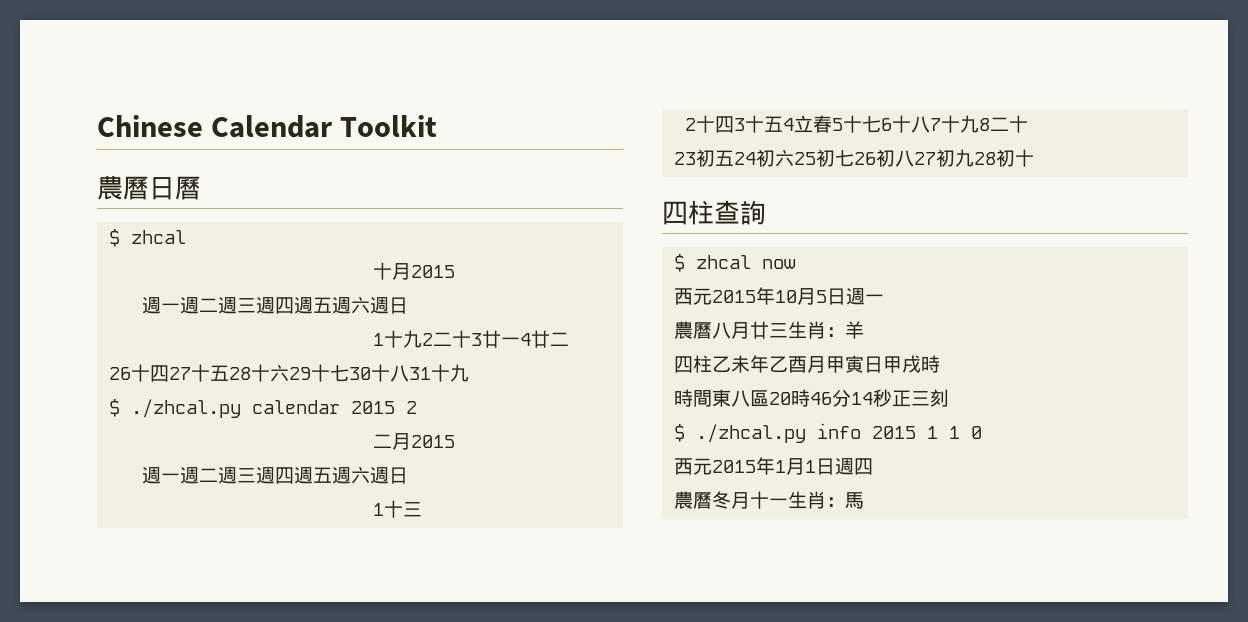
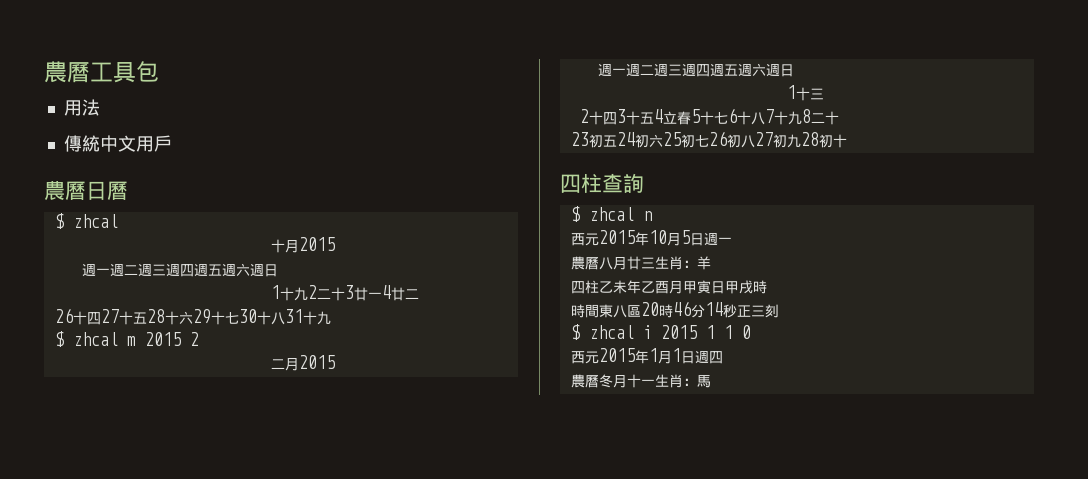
- Chinese Calendar Toolkit
+ 農曆工具包
+ 用法
+ 傳統中文用戶
- $ ./zhcal.py calendar 2015 2
+ $ zhcal m 2015 2
- $ zhcal now
+ $ zhcal n
- $ ./zhcal.py info 2015 1 1 0
+ $ zhcal i 2015 1 1 0

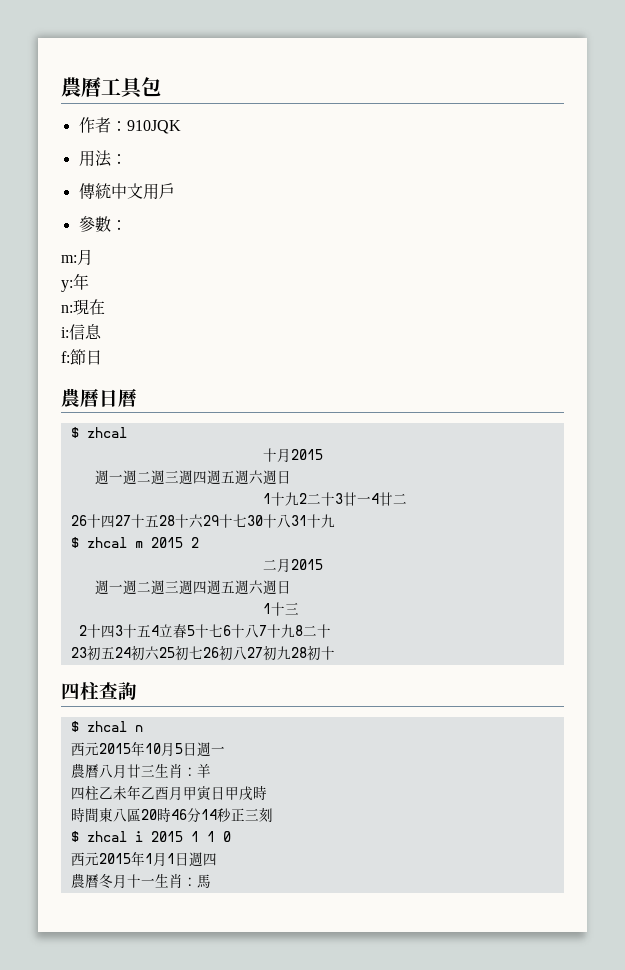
+ 作者：910JQK
- 用法
+ 用法：
+ 參數：
+ m:月
+ y:年
+ n:現在
+ i:信息
+ f:節日

